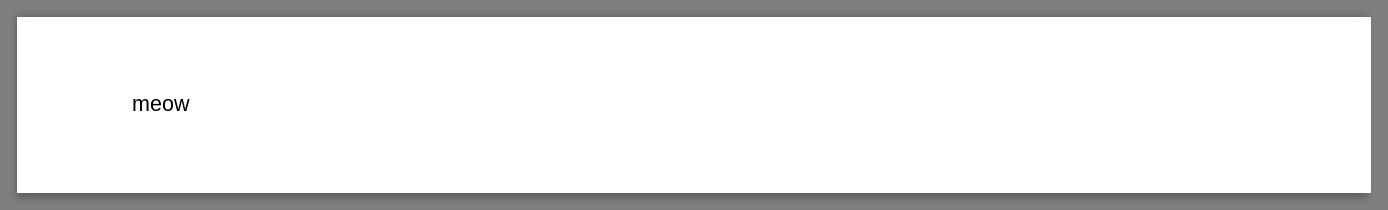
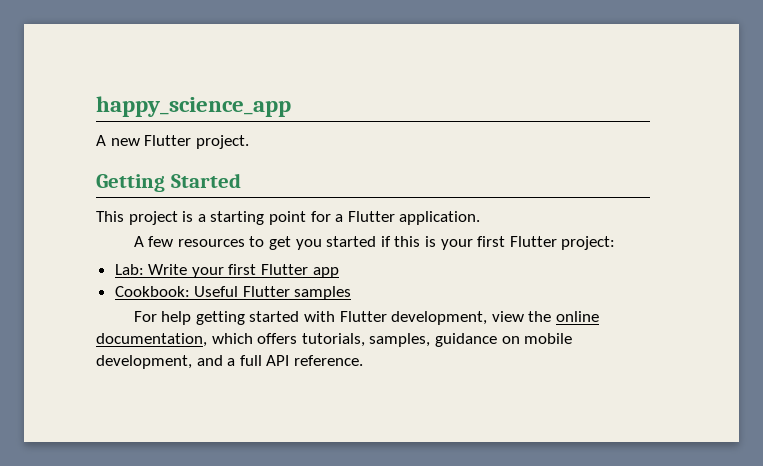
- meow
+ happy_science_app
+ A new Flutter project.
+ Getting Started
+ This project is a starting point for a Flutter application.
+ A few resources to get you started if this is your first Flutter project:
+ Lab: Write your first Flutter app
+ Cookbook: Useful Flutter samples
+ For help getting started with Flutter development, view the online documentation, which offers tutorials, samples, guidance on mobile development, and a full API reference.

